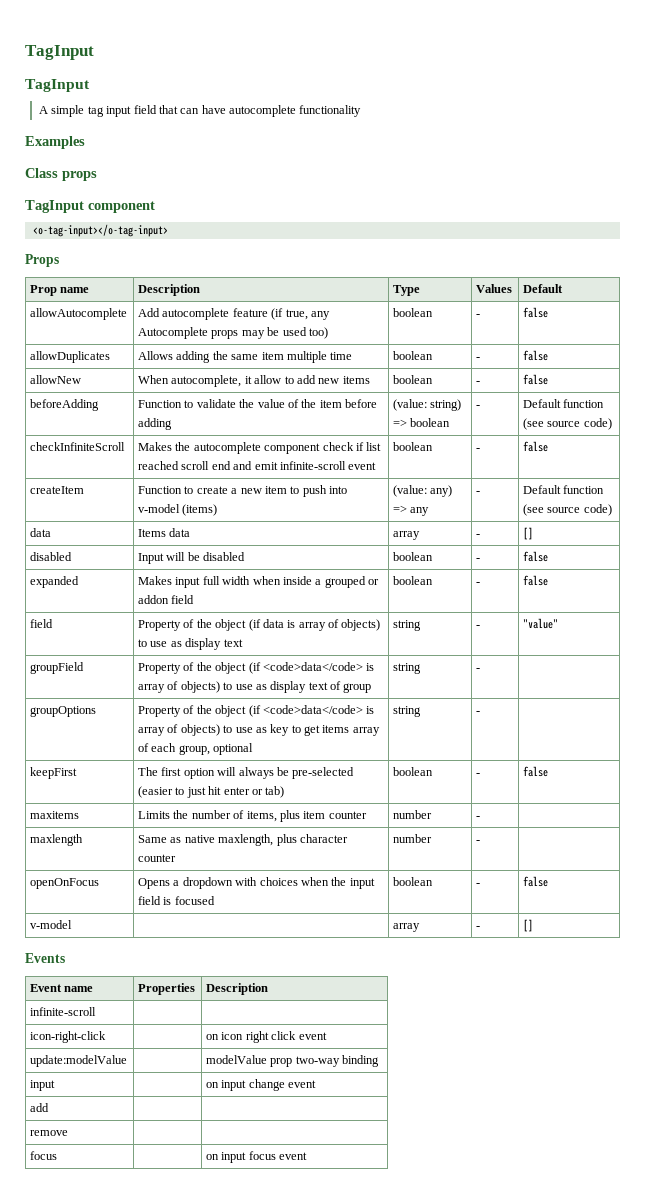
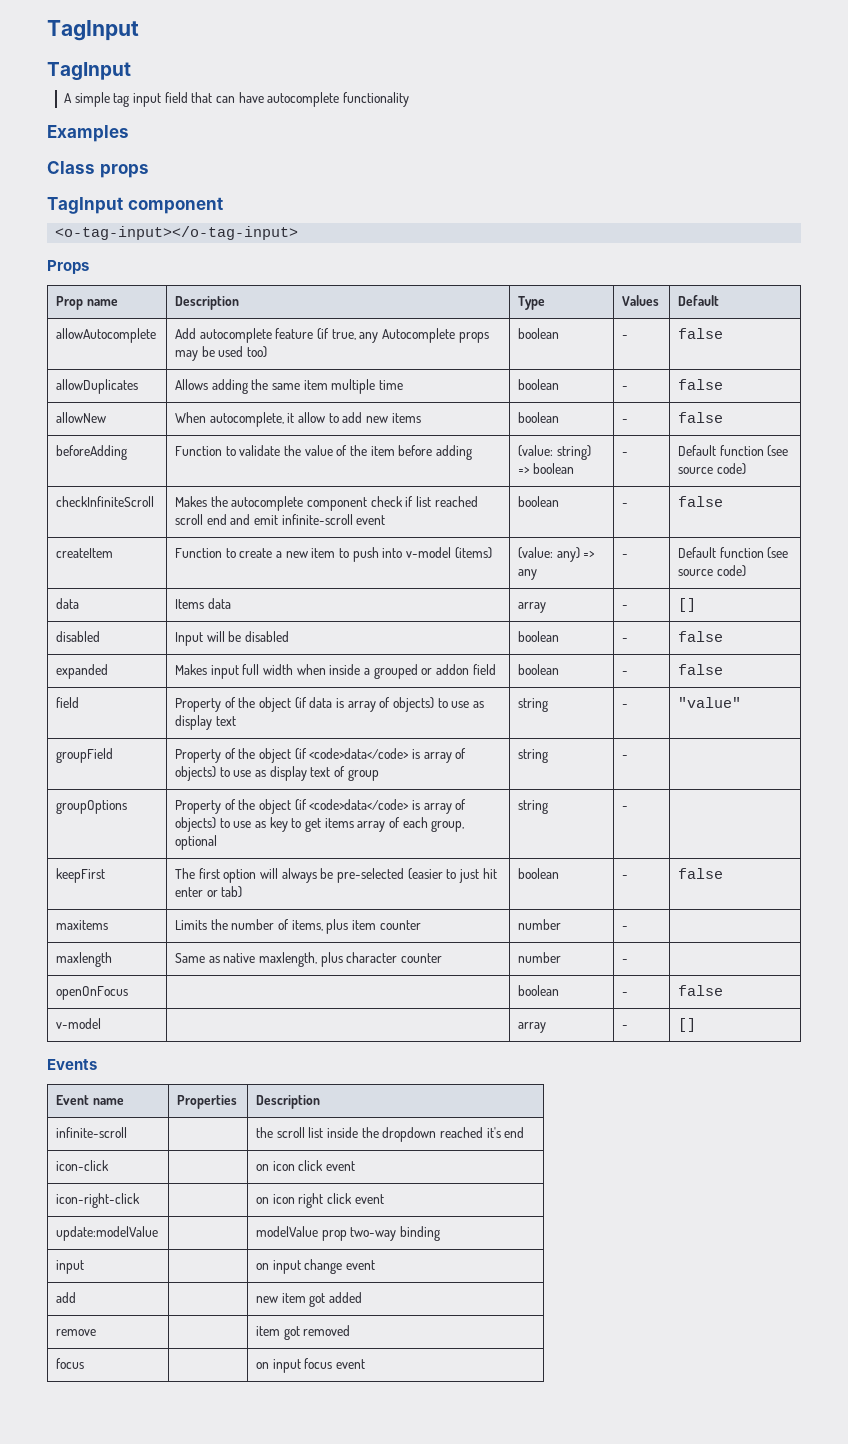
- openOnFocus | Opens a dropdown with choices when the input field is focused | boolean | - | false
+ openOnFocus | | boolean | - | false
- infinite-scroll | |
+ infinite-scroll | | the scroll list inside the dropdown reached it's end
+ icon-click | | on icon click event
- add | |
- remove | |
+ add | | new item got added
+ remove | | item got removed

